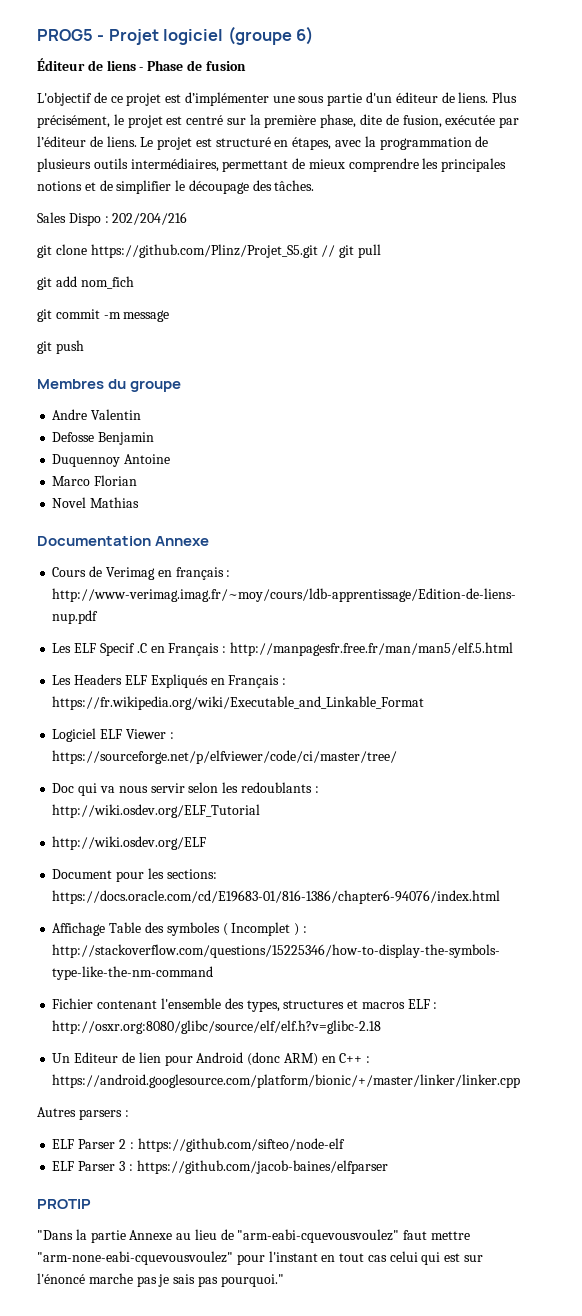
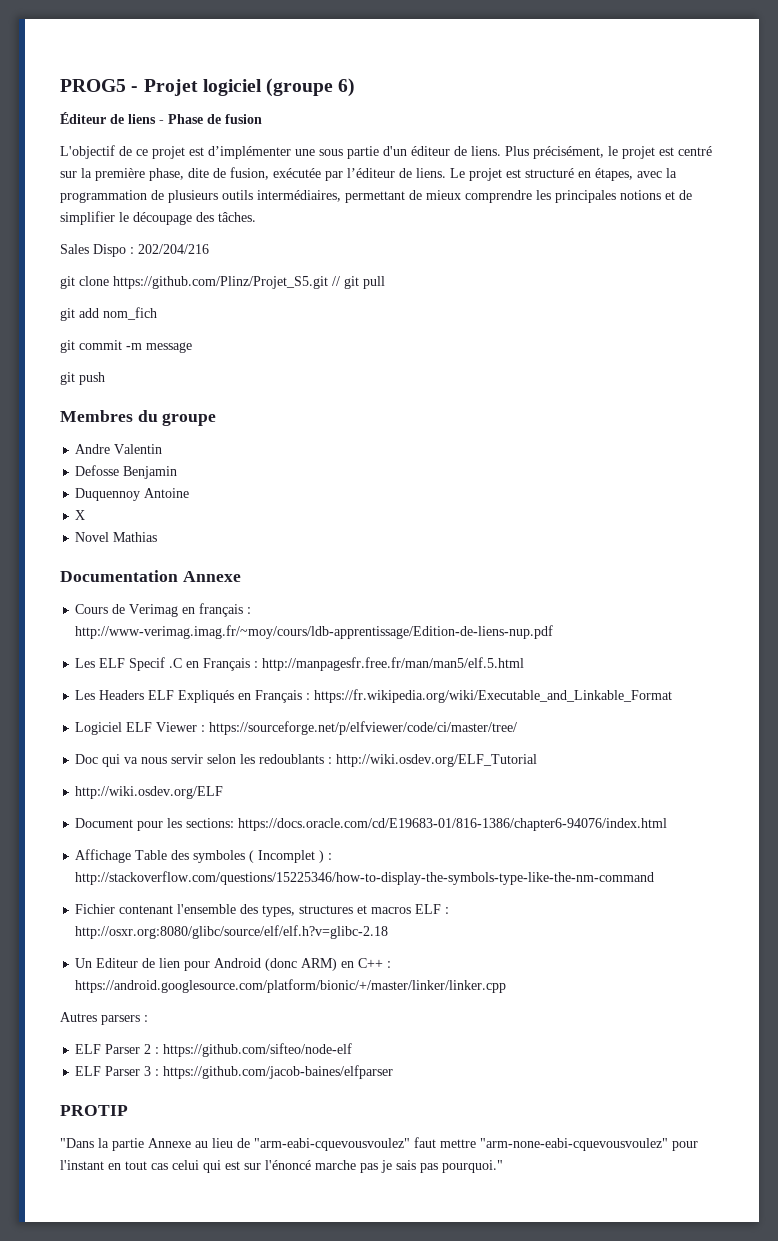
- Marco Florian
+ X

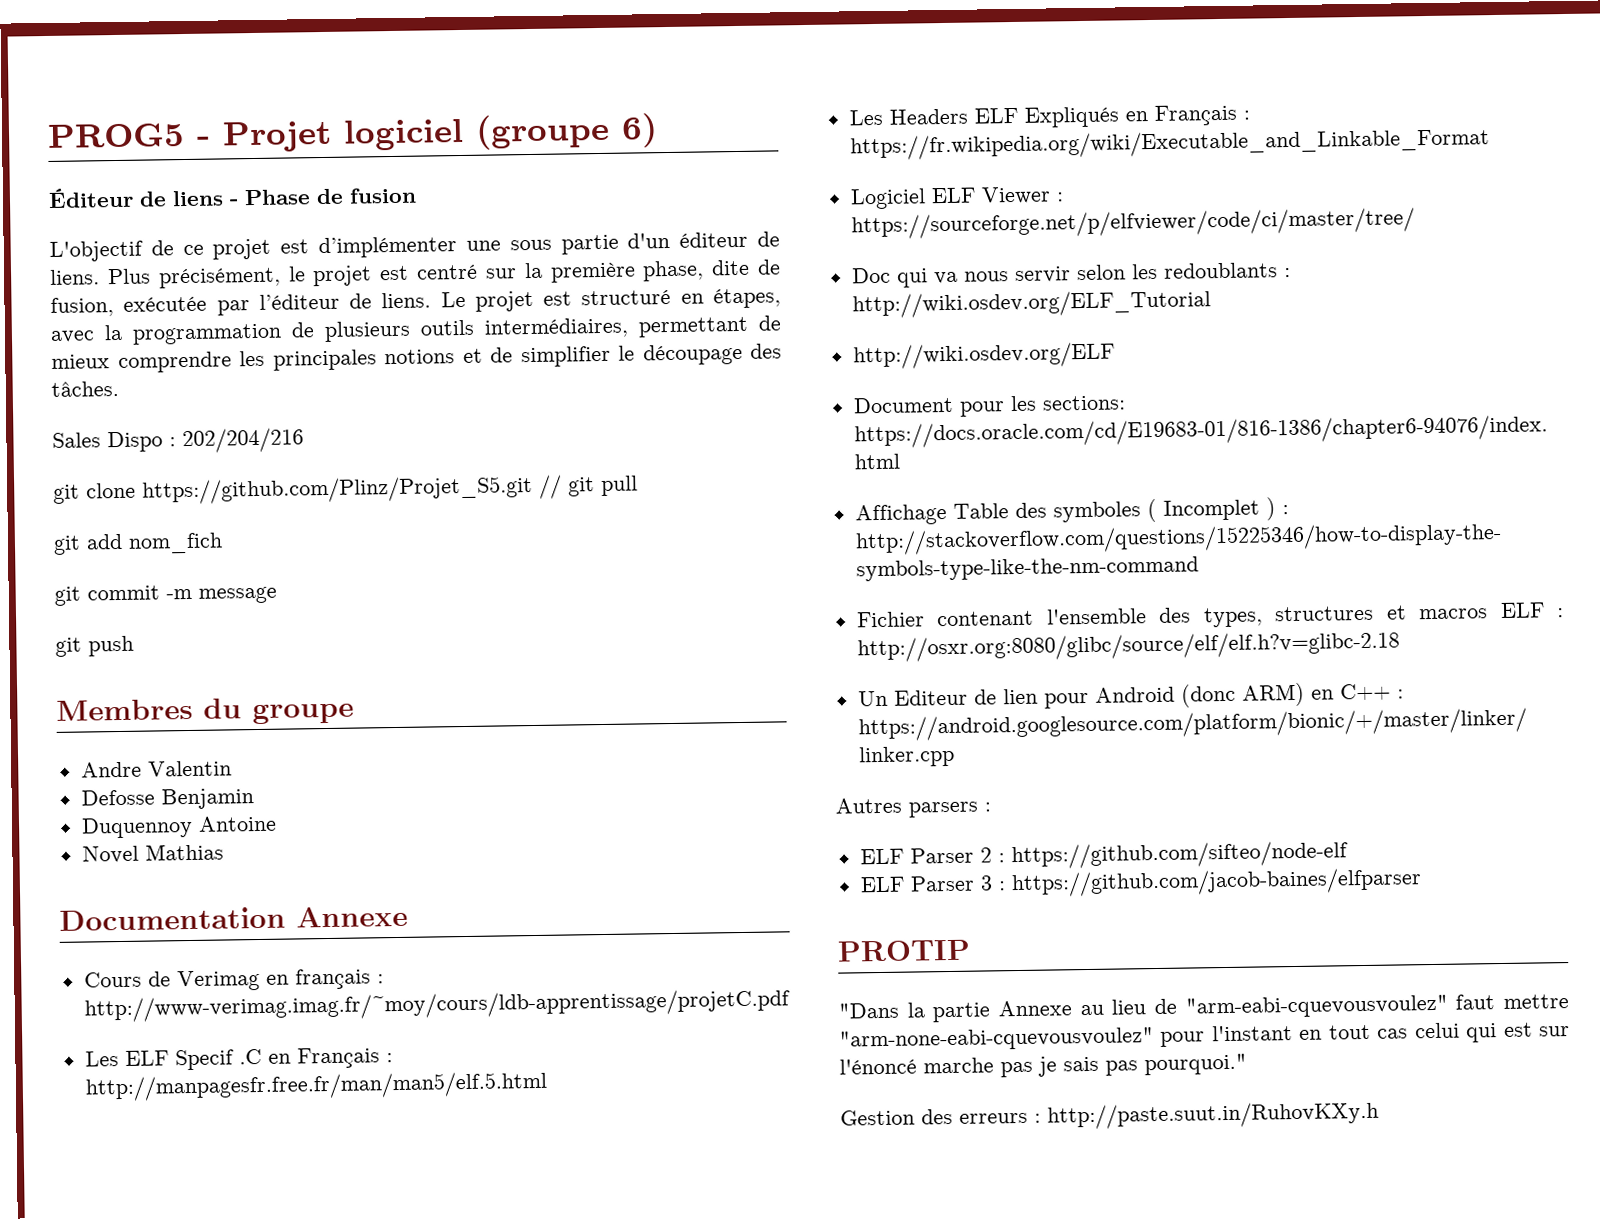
- X
- Cours de Verimag en français : http://www-verimag.imag.fr/~moy/cours/ldb-apprentissage/Edition-de-liens-nup.pdf
+ Cours de Verimag en français : http://www-verimag.imag.fr/~moy/cours/ldb-apprentissage/projetC.pdf
+ Gestion des erreurs : http://paste.suut.in/RuhovKXy.h

